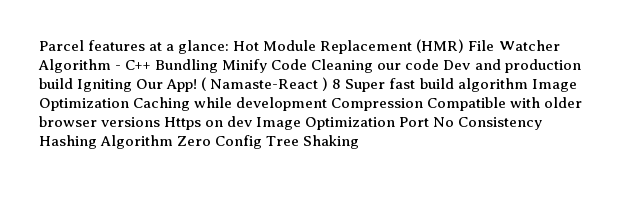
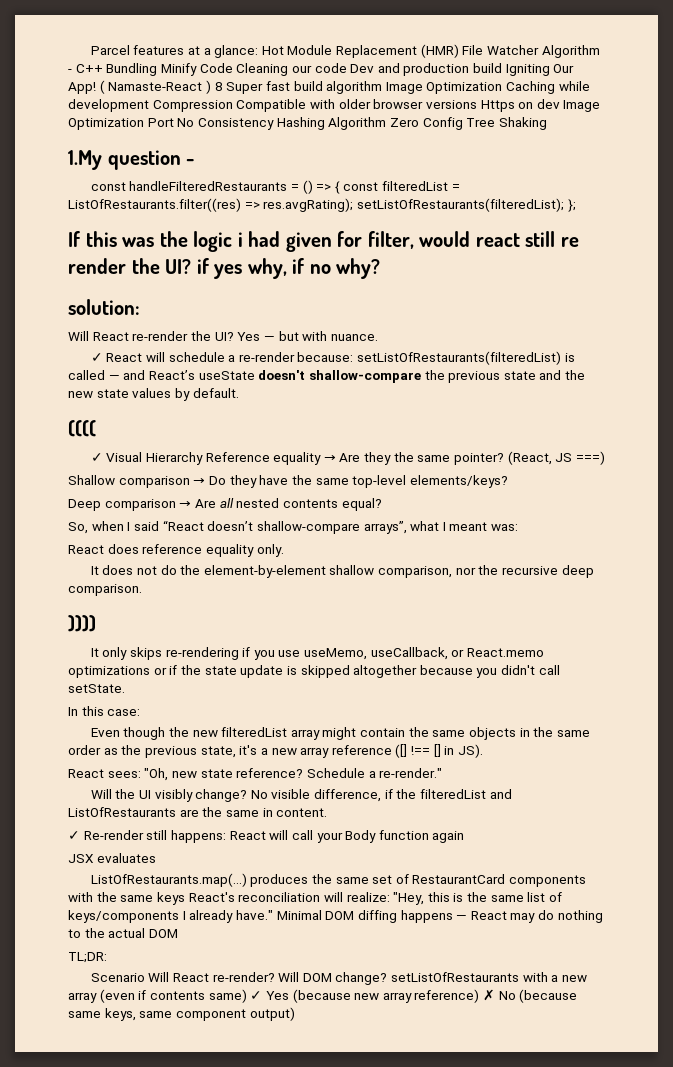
+ 1.My question -
+ const handleFilteredRestaurants = () => { const filteredList = ListOfRestaurants.filter((res) => res.avgRating); setListOfRestaurants(filteredList); };
+ If this was the logic i had given for filter, would react still re render the UI? if yes why, if no why?
+ solution:
+ Will React re-render the UI? Yes — but with nuance.
+ ✓ React will schedule a re-render because: setListOfRestaurants(filteredList) is called — and React’s useState doesn't shallow-compare the previous state and the new state values by default.
+ ((((
+ ✓ Visual Hierarchy Reference equality → Are they the same pointer? (React, JS ===)
+ Shallow comparison → Do they have the same top-level elements/keys?
+ Deep comparison → Are all nested contents equal?
+ So, when I said “React doesn’t shallow-compare arrays”, what I meant was:
+ React does reference equality only.
+ It does not do the element-by-element shallow comparison, nor the recursive deep comparison.
+ ))))
+ It only skips re-rendering if you use useMemo, useCallback, or React.memo optimizations or if the state update is skipped altogether because you didn't call setState.
+ In this case:
+ Even though the new filteredList array might contain the same objects in the same order as the previous state, it's a new array reference ([] !== [] in JS).
+ React sees: "Oh, new state reference? Schedule a re-render."
+ Will the UI visibly change? No visible difference, if the filteredList and ListOfRestaurants are the same in content.
+ ✓ Re-render still happens: React will call your Body function again
+ JSX evaluates
+ ListOfRestaurants.map(...) produces the same set of RestaurantCard components with the same keys React's reconciliation will realize: "Hey, this is the same list of keys/components I already have." Minimal DOM diffing happens — React may do nothing to the actual DOM
+ TL;DR:
+ Scenario Will React re-render? Will DOM change? setListOfRestaurants with a new array (even if contents same) ✓ Yes (because new array reference) ✗ No (because same keys, same component output)

